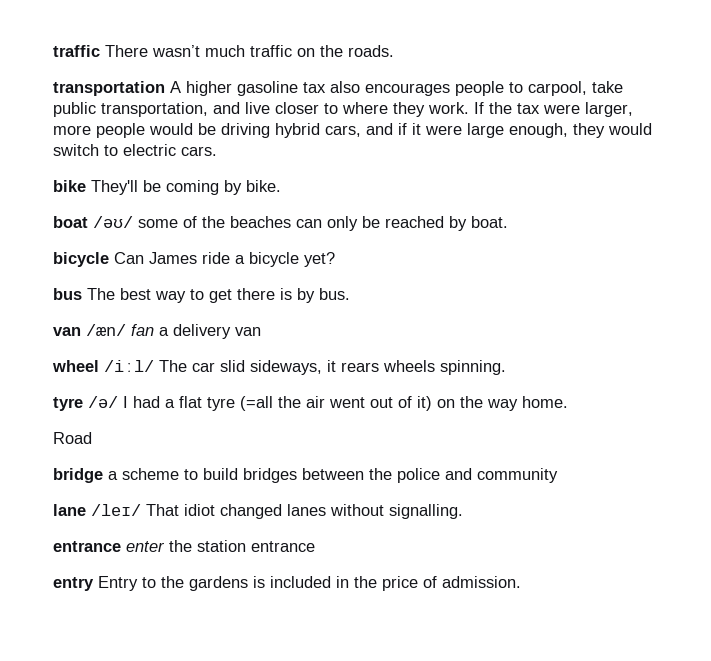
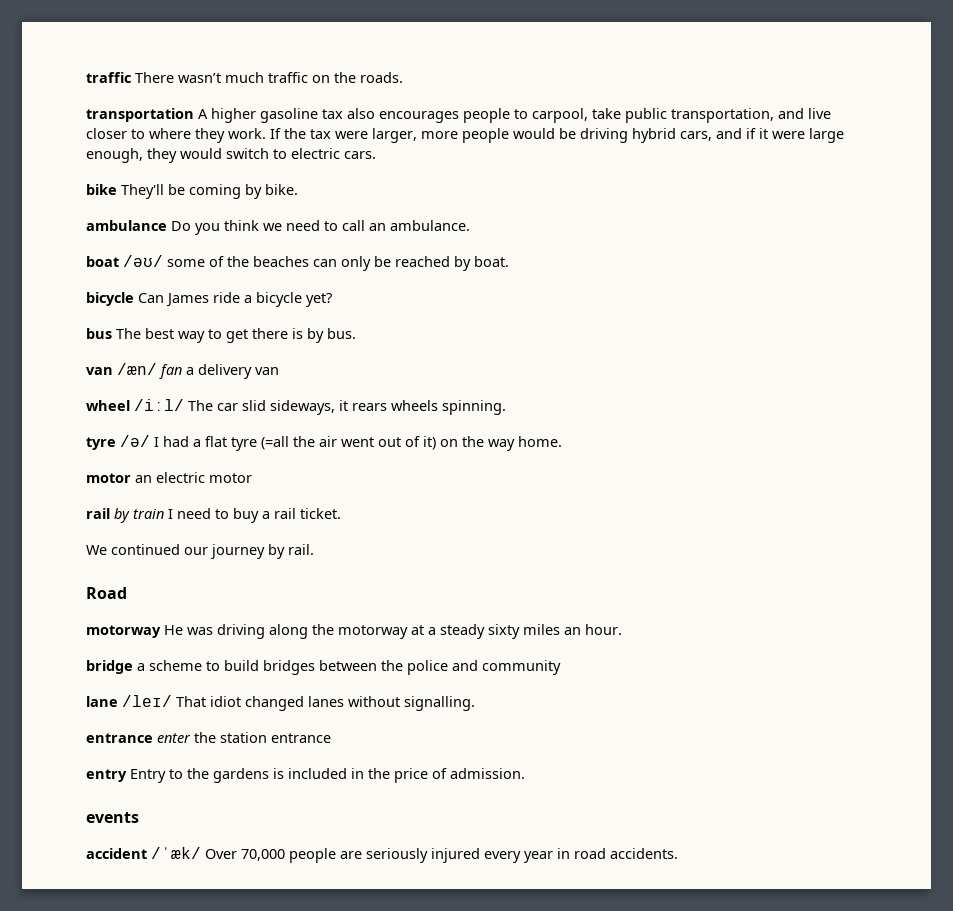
+ ambulance Do you think we need to call an ambulance.
+ motor an electric motor
+ rail by train I need to buy a rail ticket.
+ We continued our journey by rail.
  Road
+ motorway He was driving along the motorway at a steady sixty miles an hour.
+ events
+ accident /ˈæk/ Over 70,000 people are seriously injured every year in road accidents.

